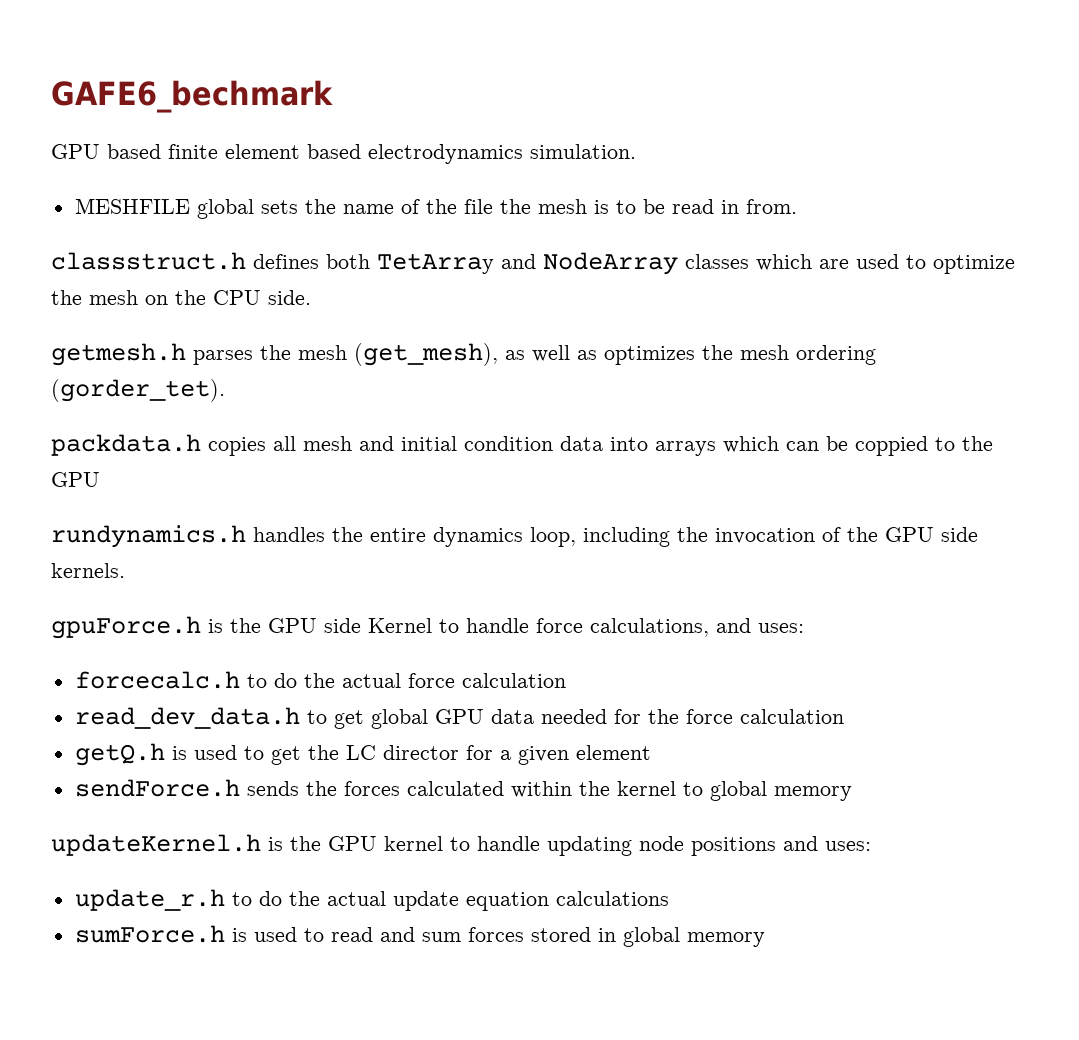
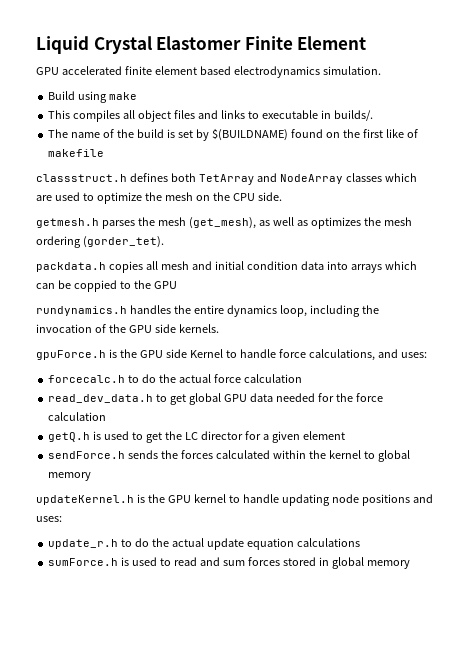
- GAFE6_bechmark
- GPU based finite element based electrodynamics simulation.
+ Liquid Crystal Elastomer Finite Element
+ GPU accelerated finite element based electrodynamics simulation.
- MESHFILE global sets the name of the file the mesh is to be read in from.
+ Build using make
+ This compiles all object files and links to executable in builds/.
+ The name of the build is set by $(BUILDNAME) found on the first like of makefile

